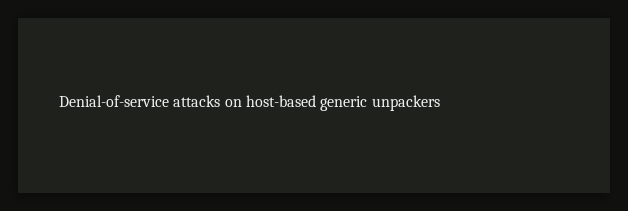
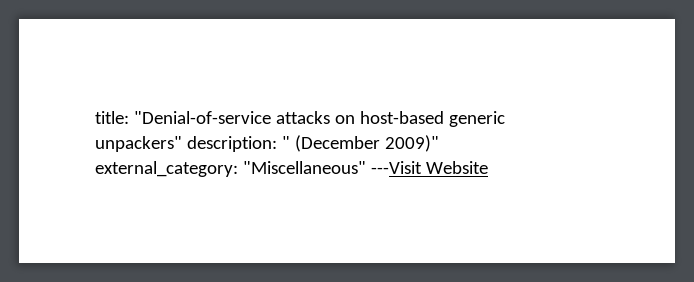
- Denial-of-service attacks on host-based generic unpackers
+ title: "Denial-of-service attacks on host-based generic unpackers" description: " (December 2009)" external_category: "Miscellaneous" ---Visit Website

